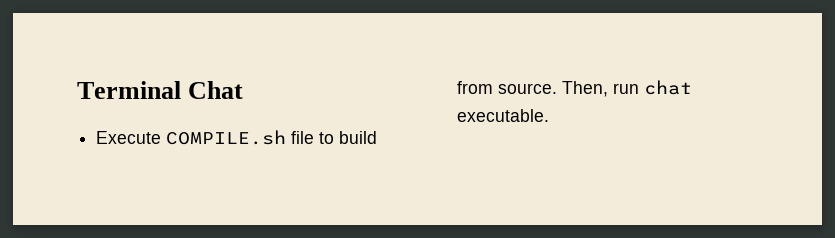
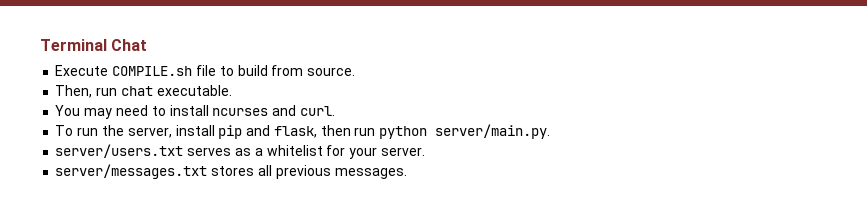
- Execute COMPILE.sh file to build from source. Then, run chat executable.
+ Execute COMPILE.sh file to build from source.
+ Then, run chat executable.
+ You may need to install ncurses and curl.
+ To run the server, install pip and flask, then run python server/main.py.
+ server/users.txt serves as a whitelist for your server.
+ server/messages.txt stores all previous messages.

